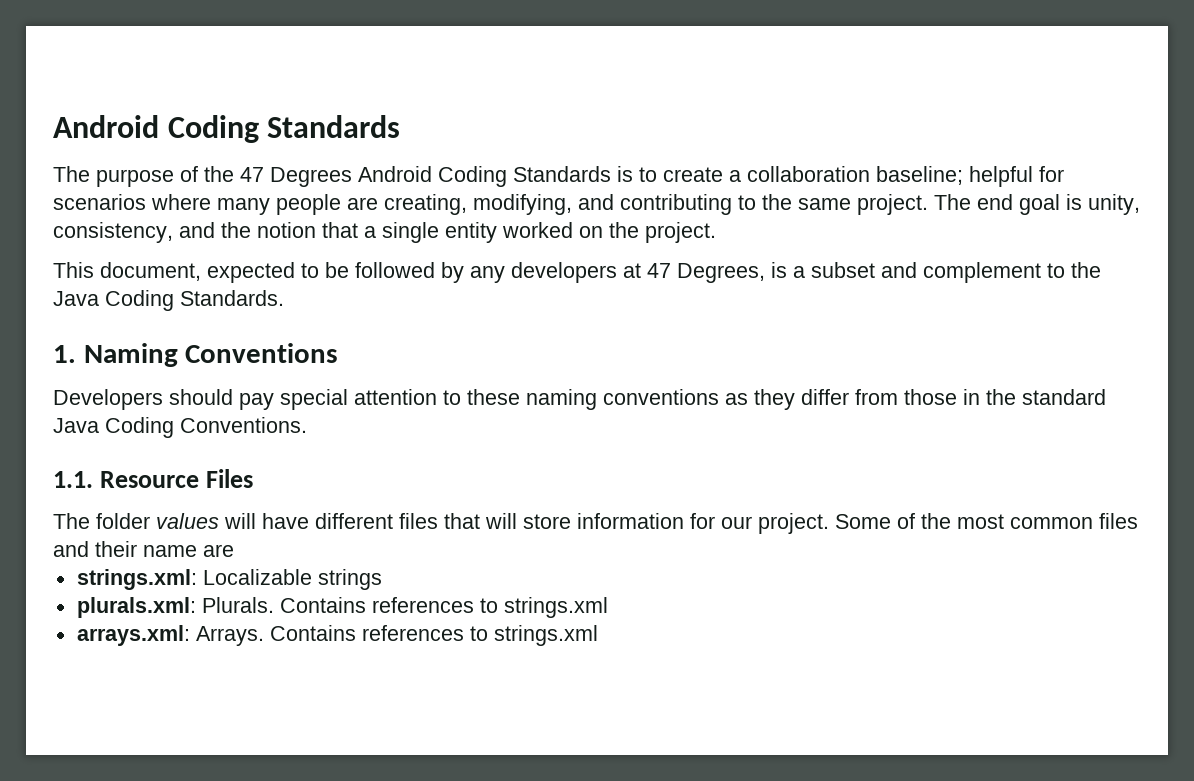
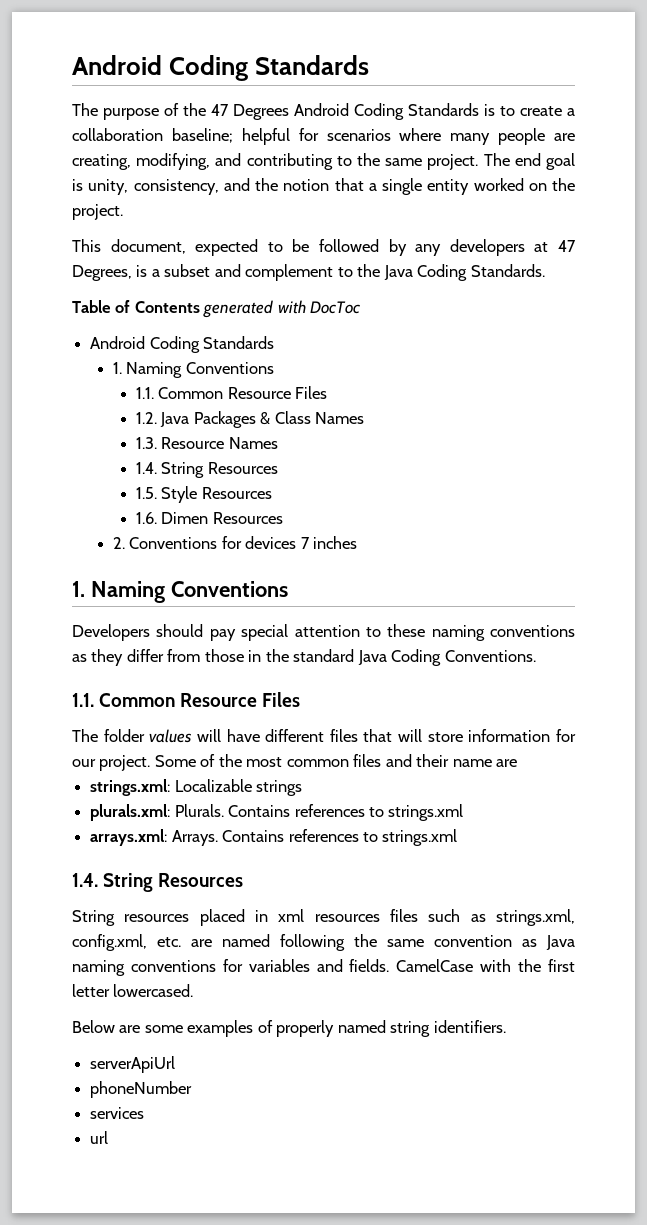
+ Table of Contents generated with DocToc
+ Android Coding Standards
+ 1. Naming Conventions
+ 1.1. Common Resource Files
+ 1.2. Java Packages & Class Names
+ 1.3. Resource Names
+ 1.4. String Resources
+ 1.5. Style Resources
+ 1.6. Dimen Resources
+ 2. Conventions for devices 7 inches
  Developers should pay special attention to these naming conventions as they differ from those in the standard Java Coding Conventions.
- 1.1. Resource Files
+ 1.1. Common Resource Files
  arrays.xml: Arrays. Contains references to strings.xml
+ 1.4. String Resources
+ String resources placed in xml resources files such as strings.xml, config.xml, etc. are named following the same convention as Java naming conventions for variables and fields. CamelCase with the first letter lowercased.
+ Below are some examples of properly named string identifiers.
+ serverApiUrl
+ phoneNumber
+ services
+ url

